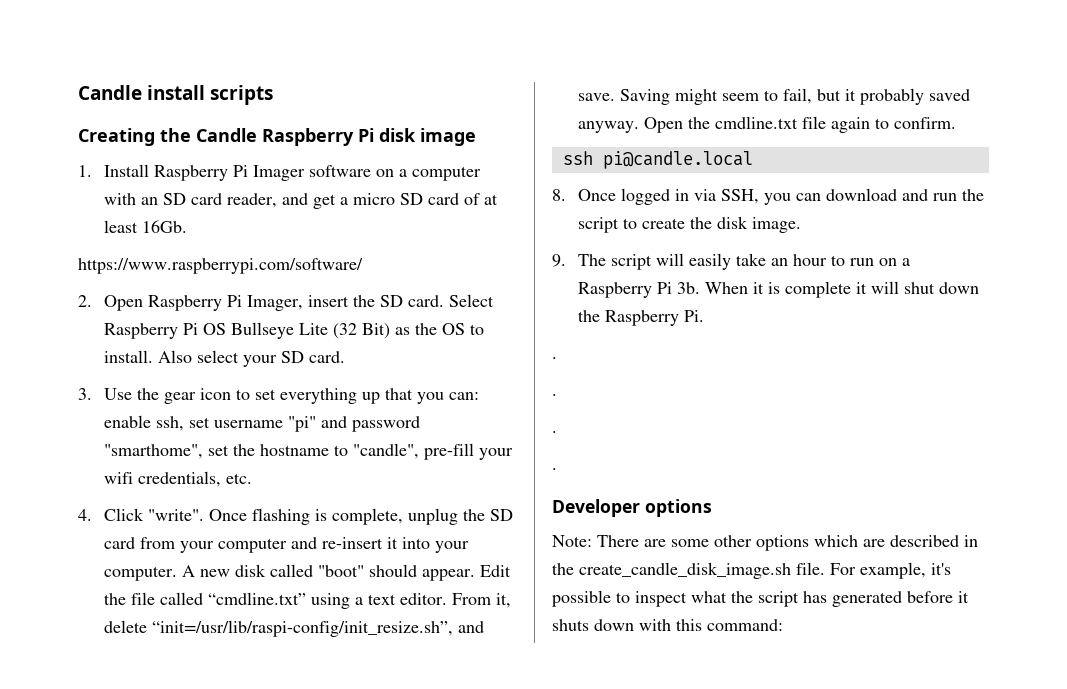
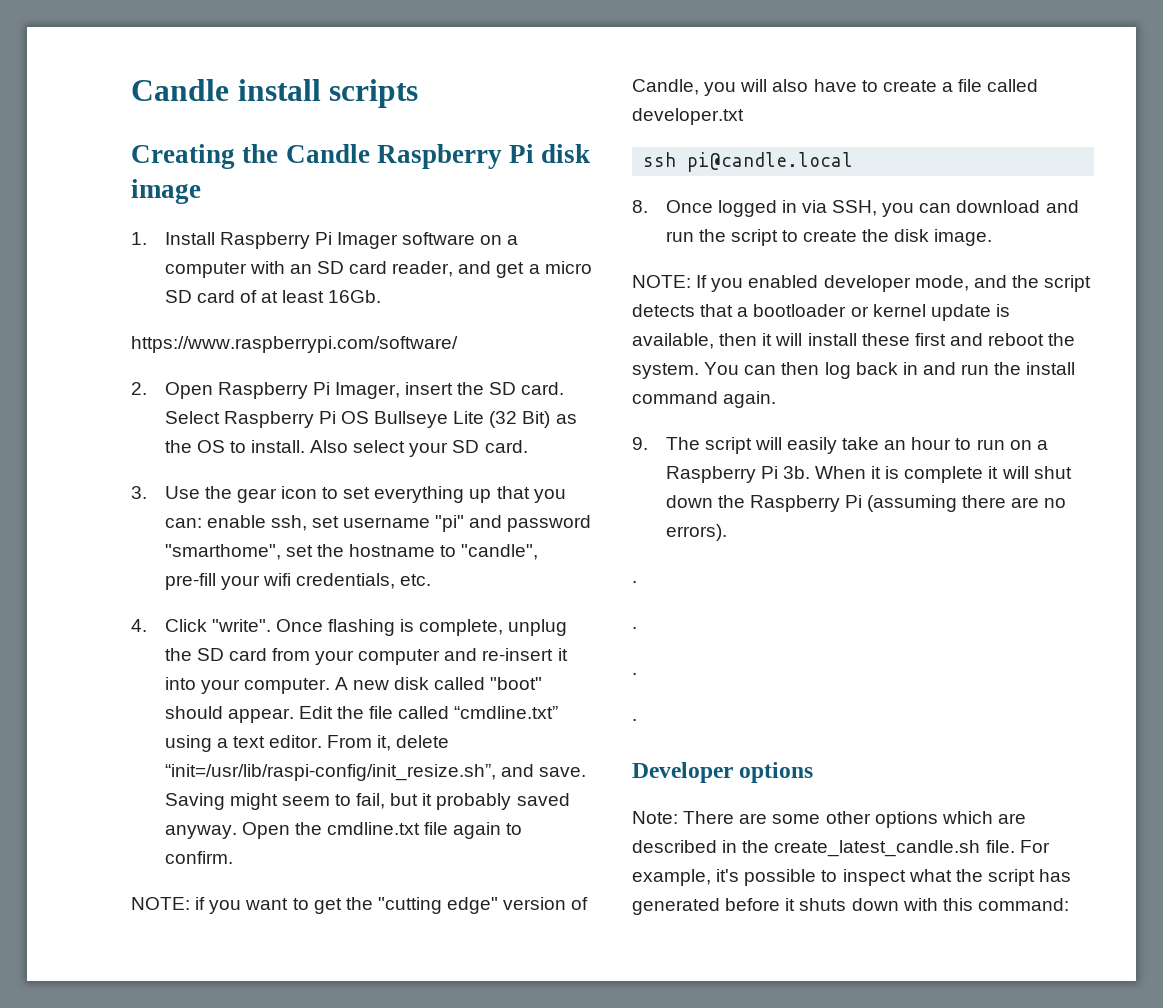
+ NOTE: if you want to get the "cutting edge" version of Candle, you will also have to create a file called developer.txt
+ NOTE: If you enabled developer mode, and the script detects that a bootloader or kernel update is available, then it will install these first and reboot the system. You can then log back in and run the install command again.
- When it is complete it will shut down the Raspberry Pi.
+ When it is complete it will shut down the Raspberry Pi (assuming there are no errors).
- Note: There are some other options which are described in the create_candle_disk_image.sh file.
+ Note: There are some other options which are described in the create_latest_candle.sh file.

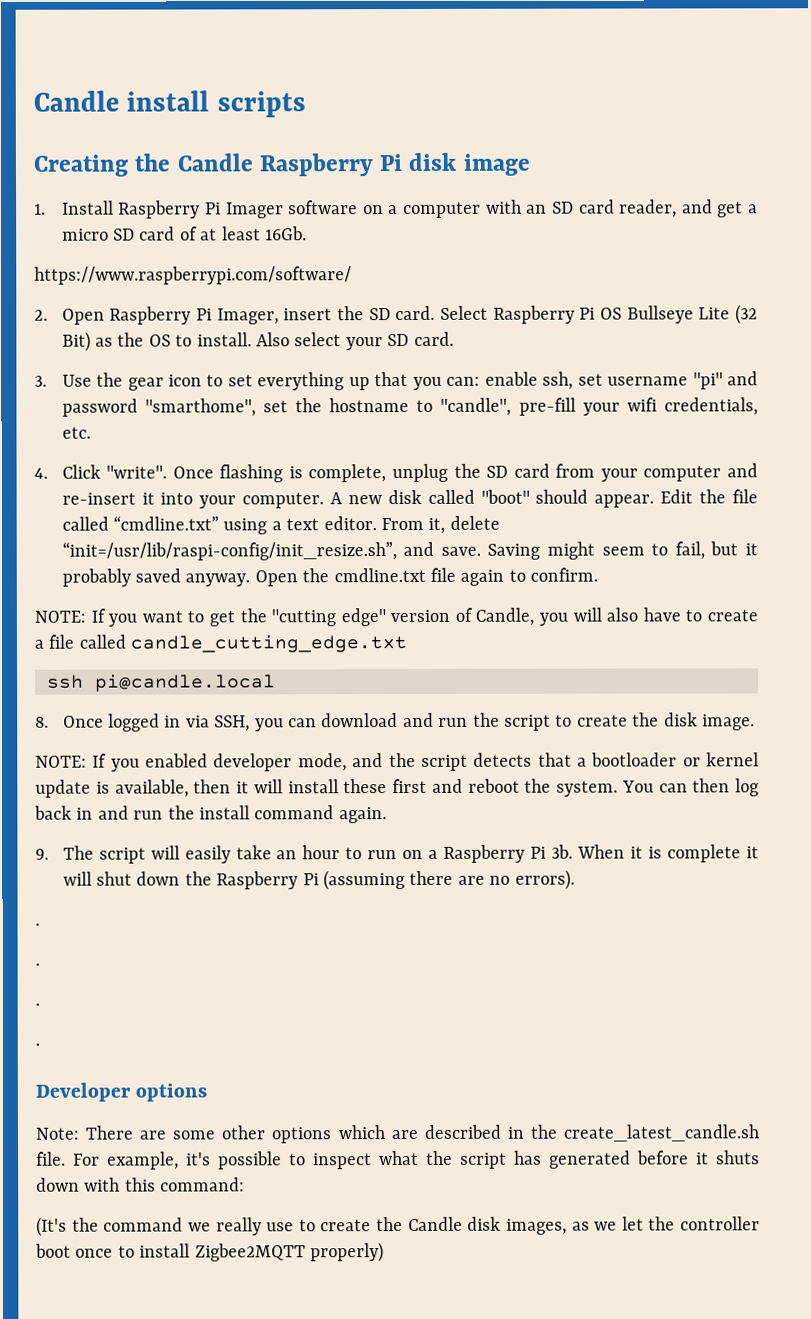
- NOTE: if you want to get the "cutting edge" version of Candle, you will also have to create a file called developer.txt
+ NOTE: If you want to get the "cutting edge" version of Candle, you will also have to create a file called candle_cutting_edge.txt
+ (It's the command we really use to create the Candle disk images, as we let the controller boot once to install Zigbee2MQTT properly)

